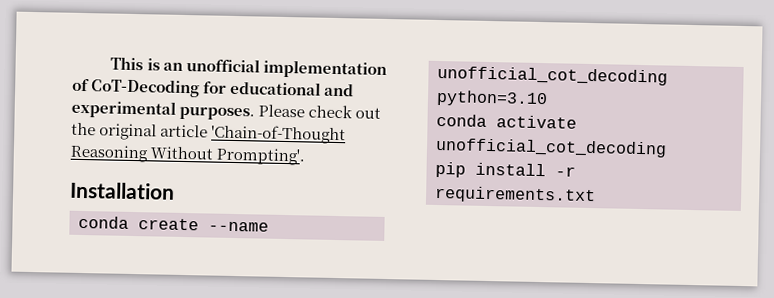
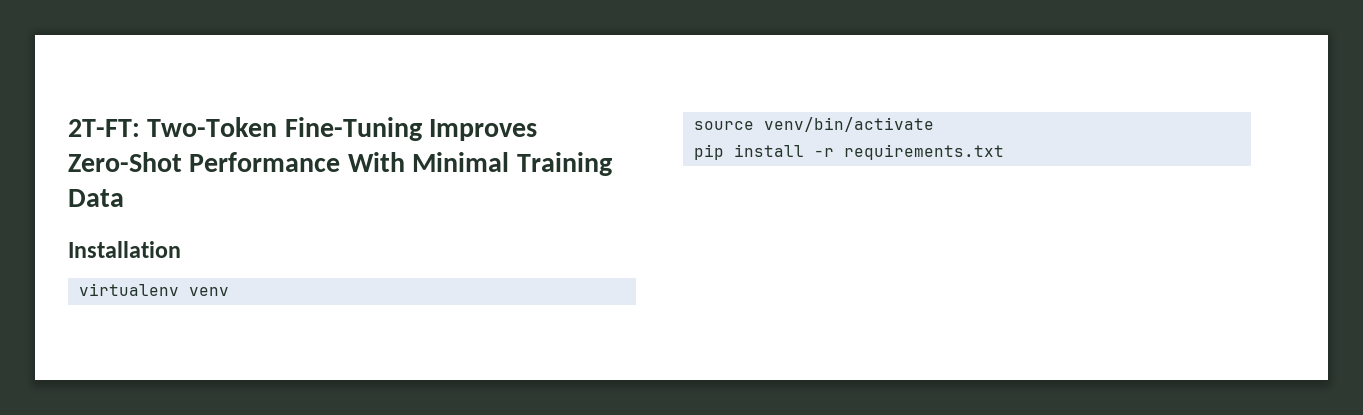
- This is an unofficial implementation of CoT-Decoding for educational and experimental purposes. Please check out the original article 'Chain-of-Thought Reasoning Without Prompting'.
+ 2T-FT: Two-Token Fine-Tuning Improves Zero-Shot Performance With Minimal Training Data
  Installation
- conda create --name unofficial_cot_decoding python=3.10
- conda activate unofficial_cot_decoding
+ virtualenv venv
+ source venv/bin/activate

